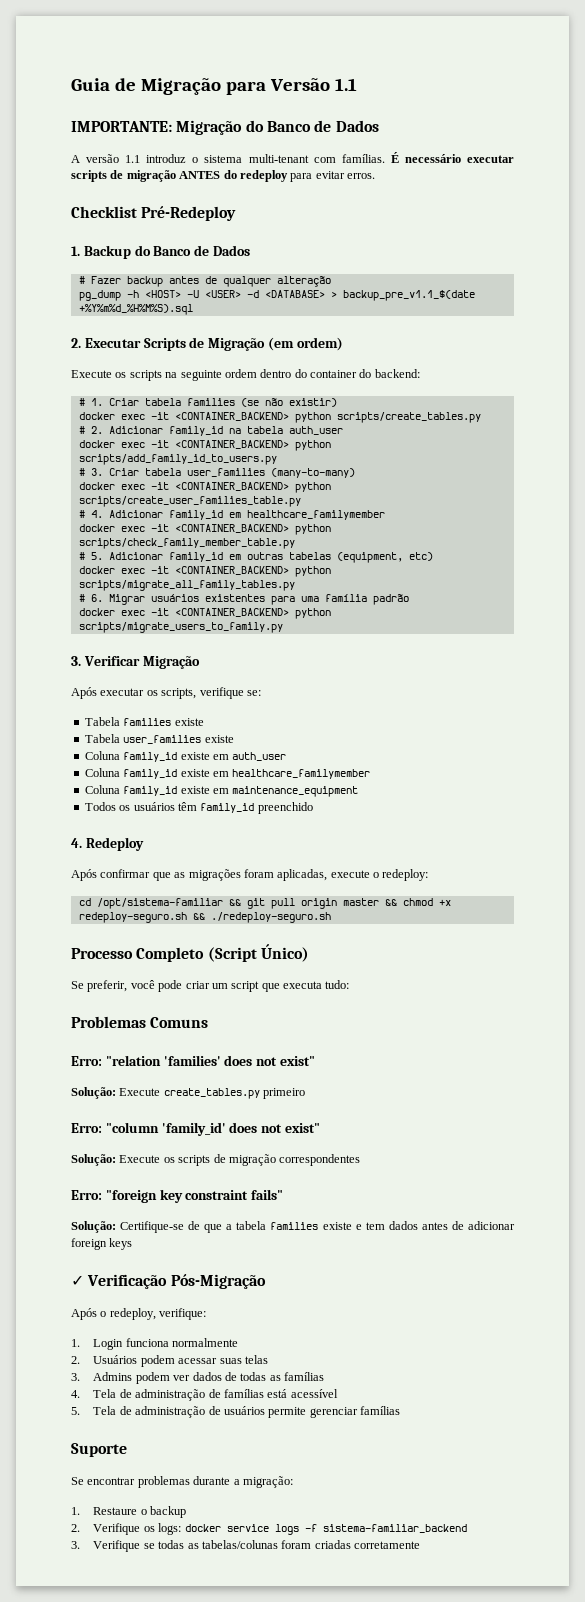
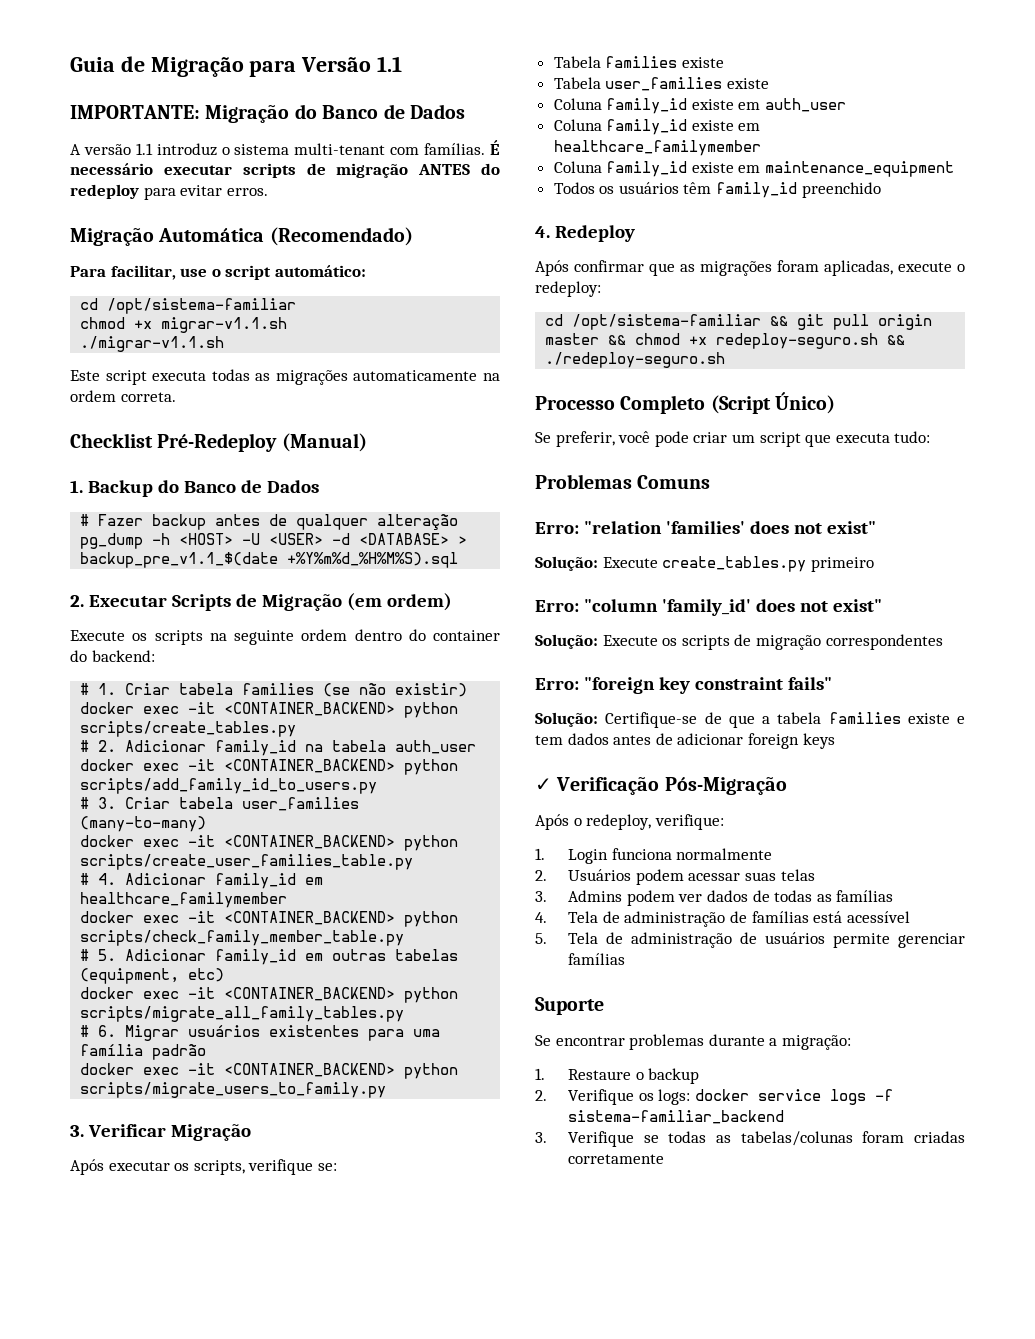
+ Migração Automática (Recomendado)
+ Para facilitar, use o script automático:
+ cd /opt/sistema-familiar
+ chmod +x migrar-v1.1.sh
+ ./migrar-v1.1.sh
+ Este script executa todas as migrações automaticamente na ordem correta.
- Checklist Pré-Redeploy
+ Checklist Pré-Redeploy (Manual)

